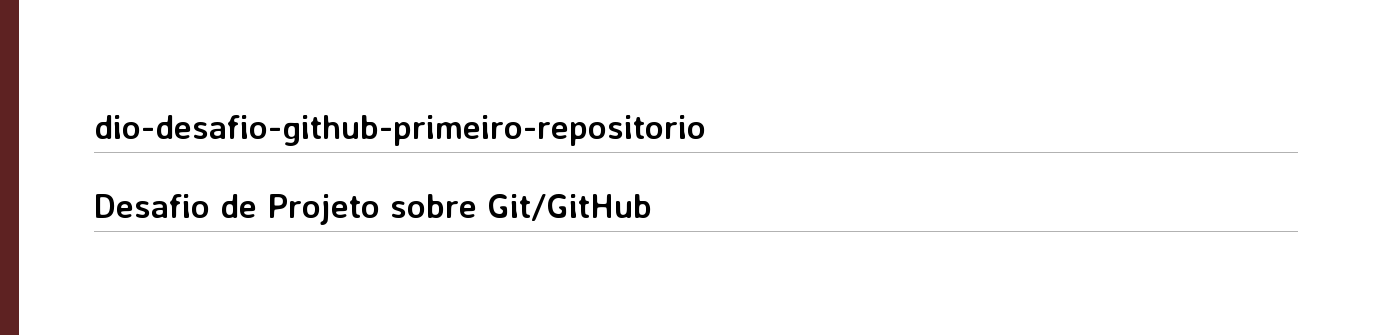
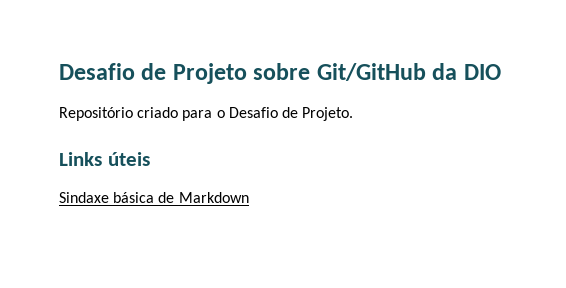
- dio-desafio-github-primeiro-repositorio
- Desafio de Projeto sobre Git/GitHub
+ Desafio de Projeto sobre Git/GitHub da DIO
+ Repositório criado para o Desafio de Projeto.
+ Links úteis
+ Sindaxe básica de Markdown

